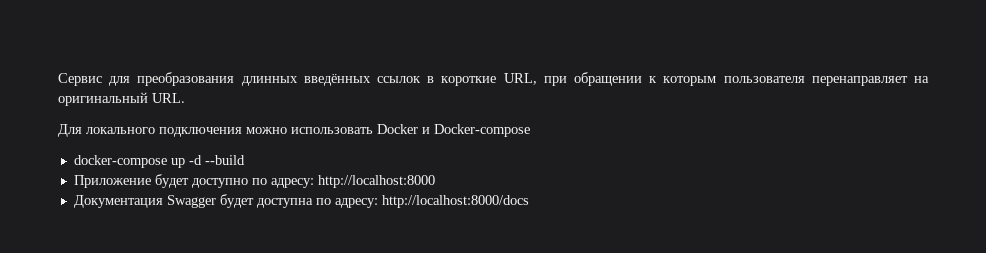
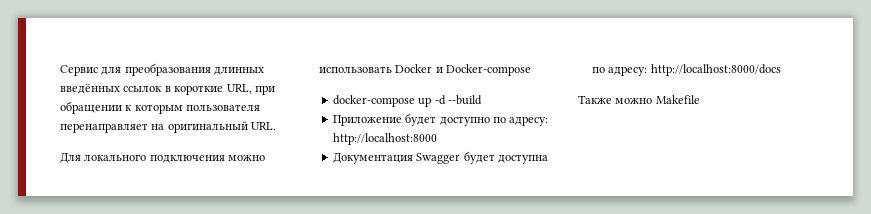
+ Также можно Makefile

